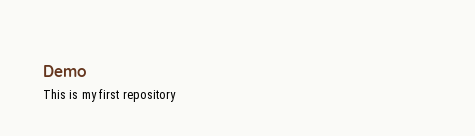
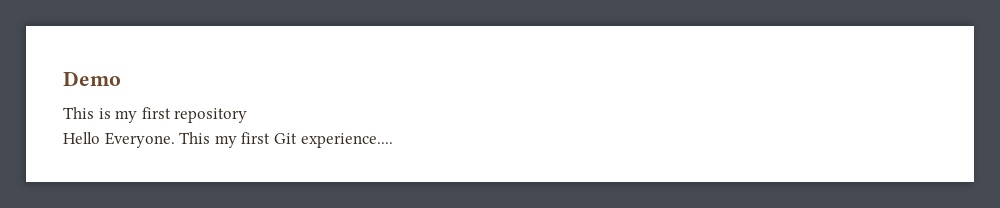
+ Hello Everyone. This my first Git experience....

